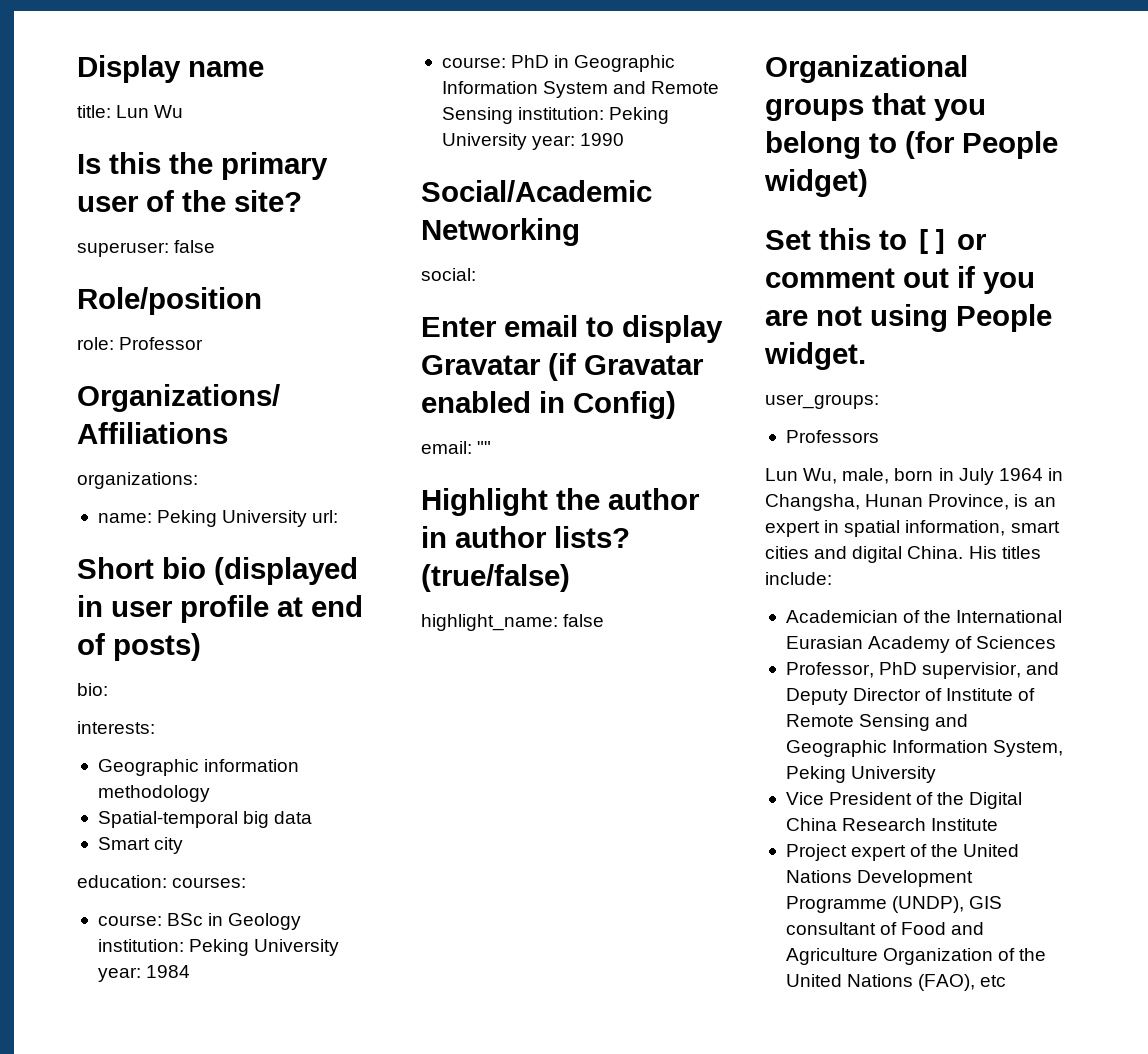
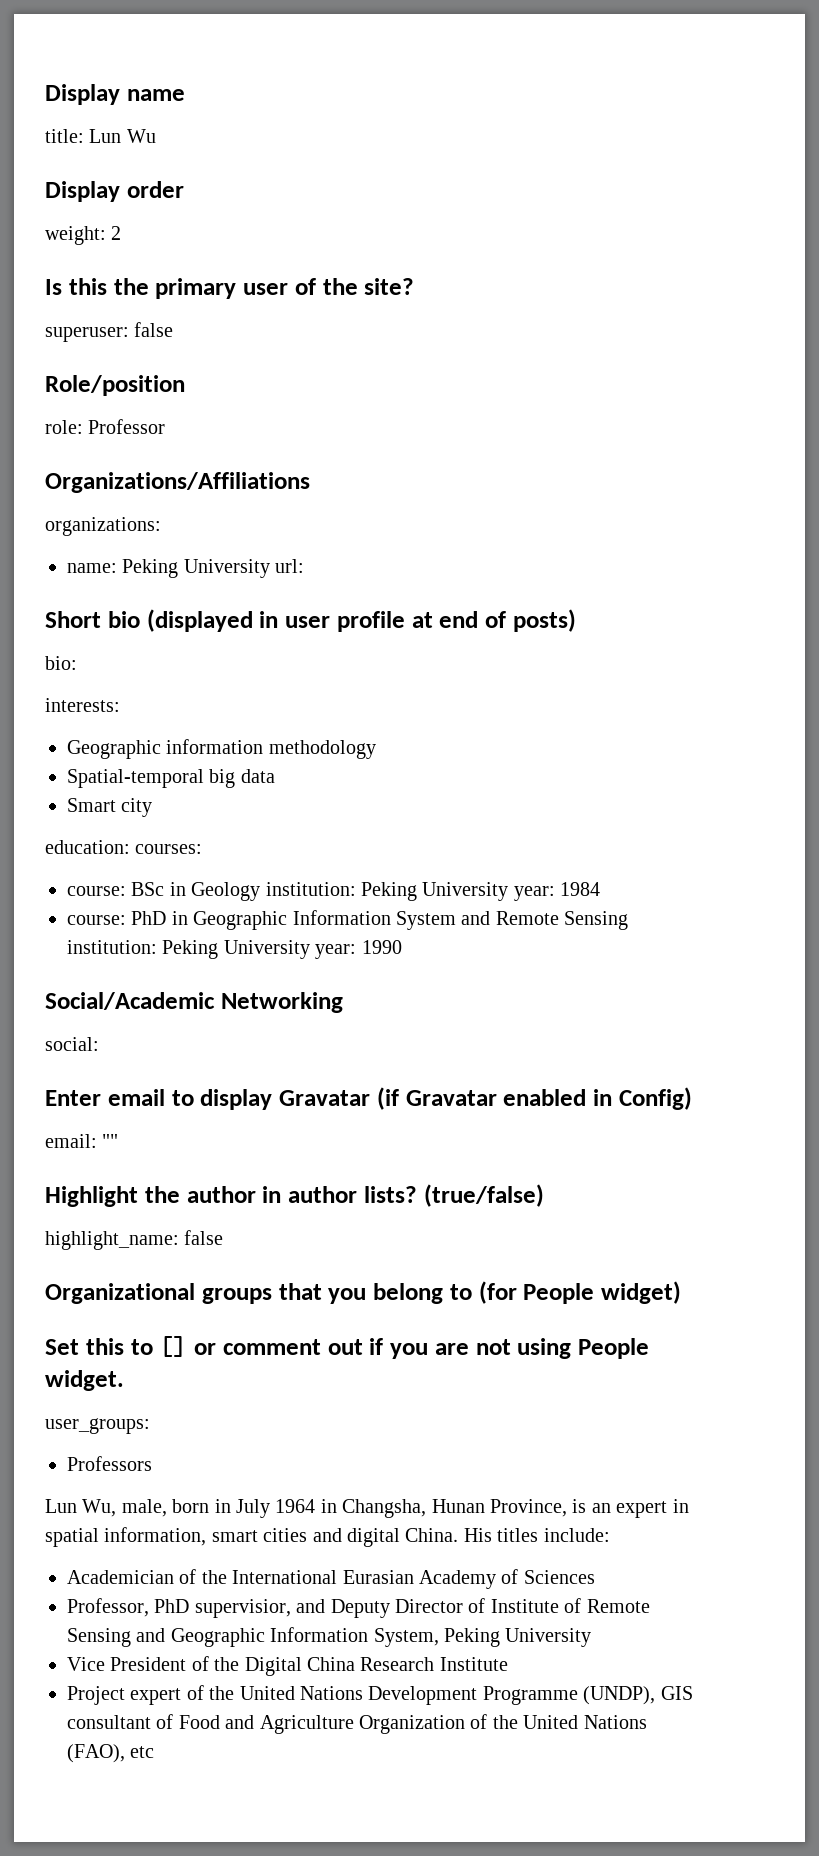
+ Display order
+ weight: 2

